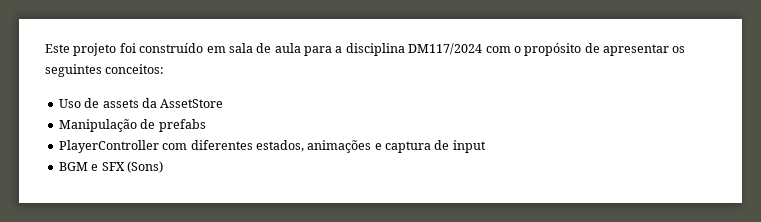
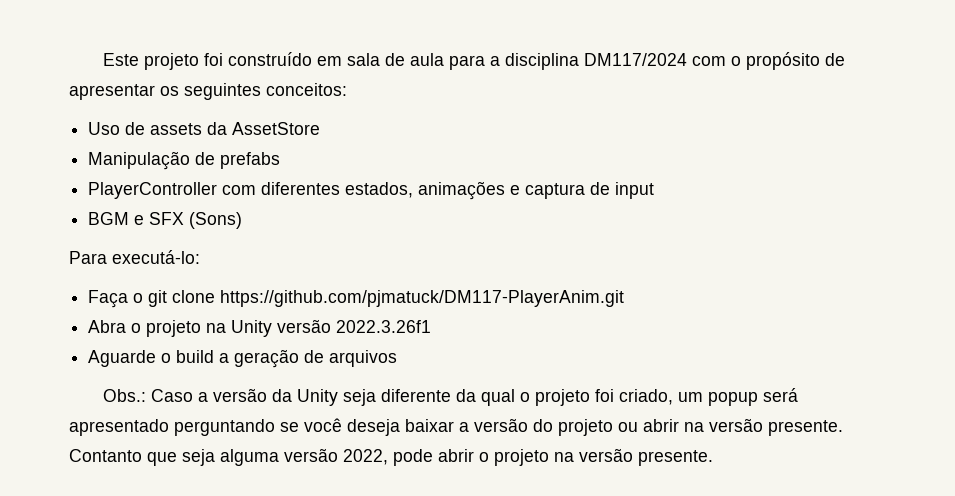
+ Para executá-lo:
+ Faça o git clone https://github.com/pjmatuck/DM117-PlayerAnim.git
+ Abra o projeto na Unity versão 2022.3.26f1
+ Aguarde o build a geração de arquivos
+ Obs.: Caso a versão da Unity seja diferente da qual o projeto foi criado, um popup será apresentado perguntando se você deseja baixar a versão do projeto ou abrir na versão presente. Contanto que seja alguma versão 2022, pode abrir o projeto na versão presente.

